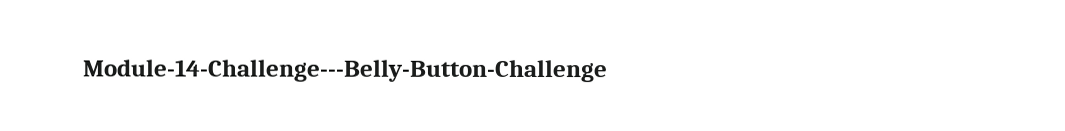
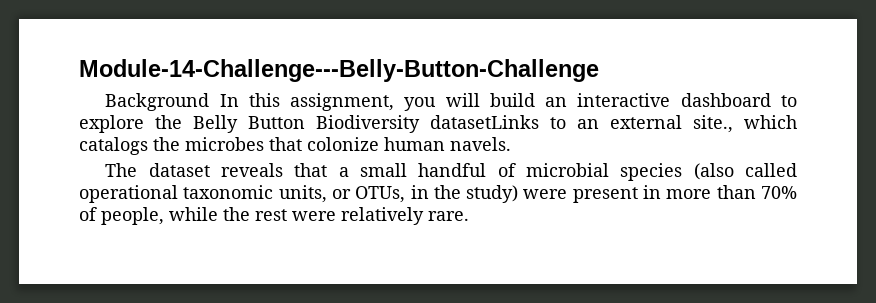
+ Background In this assignment, you will build an interactive dashboard to explore the Belly Button Biodiversity datasetLinks to an external site., which catalogs the microbes that colonize human navels.
+ The dataset reveals that a small handful of microbial species (also called operational taxonomic units, or OTUs, in the study) were present in more than 70% of people, while the rest were relatively rare.

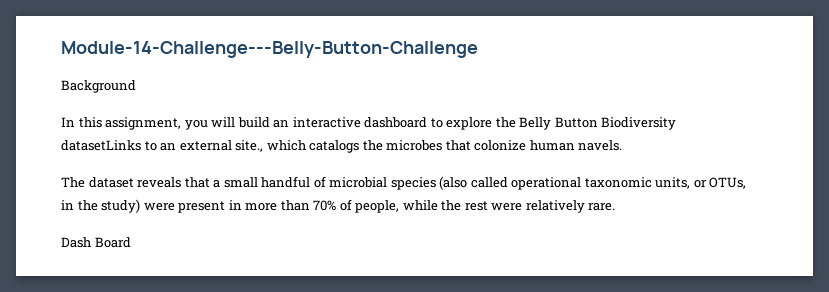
- Background In this assignment, you will build an interactive dashboard to explore the Belly Button Biodiversity datasetLinks to an external site., which catalogs the microbes that colonize human navels.
+ Background
+ In this assignment, you will build an interactive dashboard to explore the Belly Button Biodiversity datasetLinks to an external site., which catalogs the microbes that colonize human navels.
+ Dash Board

